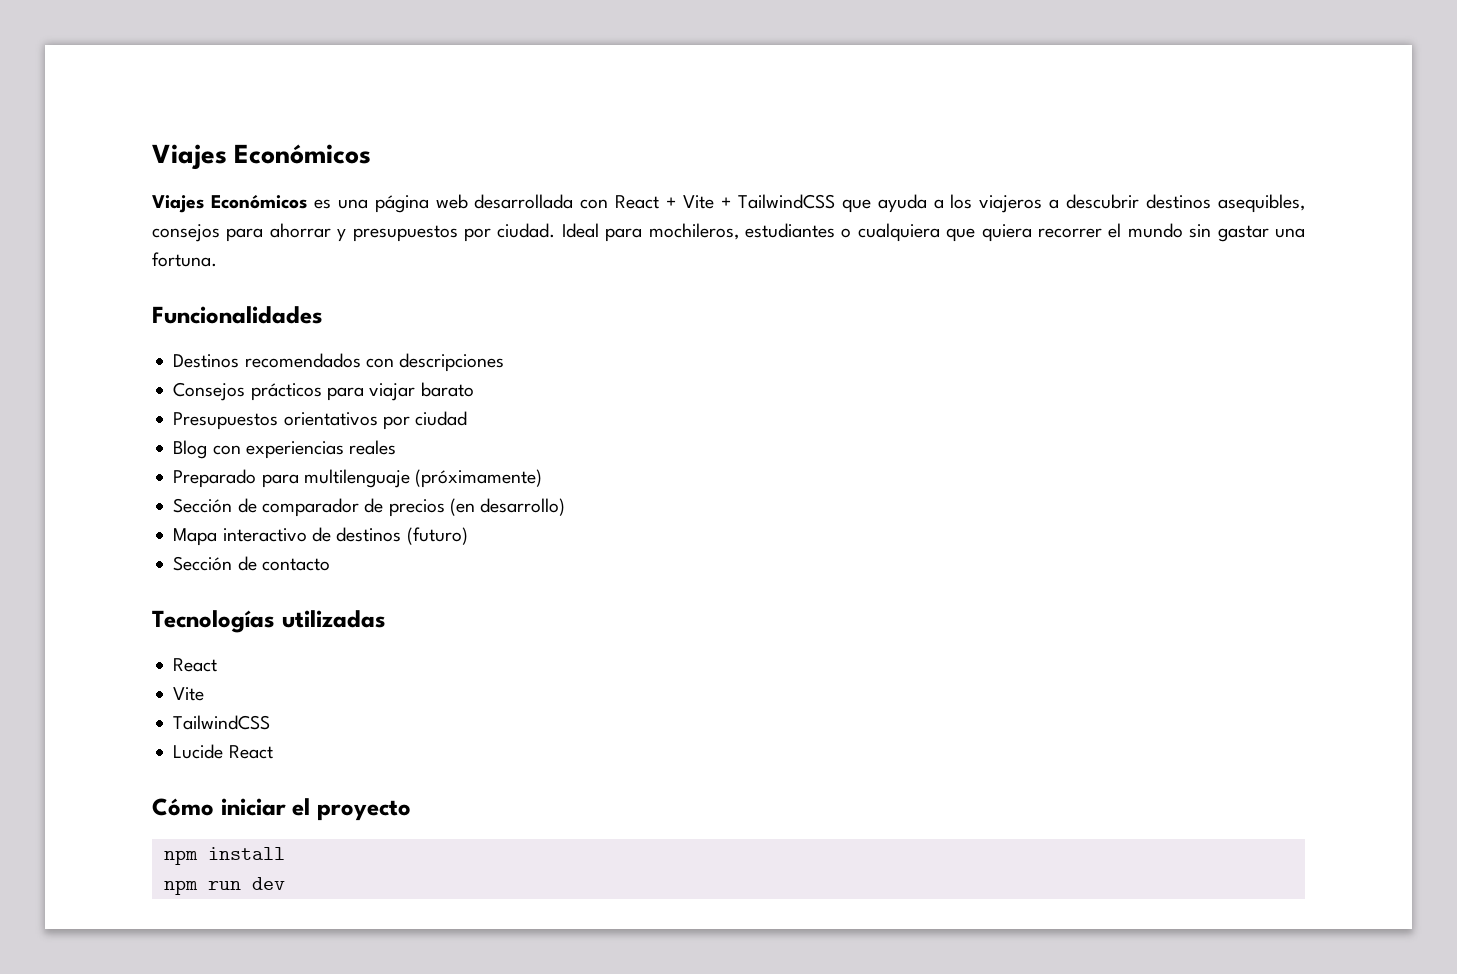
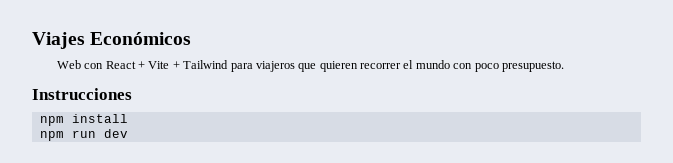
- Viajes Económicos es una página web desarrollada con React + Vite + TailwindCSS que ayuda a los viajeros a descubrir destinos asequibles, consejos para ahorrar y presupuestos por ciudad. Ideal para mochileros, estudiantes o cualquiera que quiera recorrer el mundo sin gastar una fortuna.
- Funcionalidades
- Destinos recomendados con descripciones
- Consejos prácticos para viajar barato
- Presupuestos orientativos por ciudad
- Blog con experiencias reales
- Preparado para multilenguaje (próximamente)
- Sección de comparador de precios (en desarrollo)
- Mapa interactivo de destinos (futuro)
- Sección de contacto
- Tecnologías utilizadas
- React
- Vite
- TailwindCSS
- Lucide React
- Cómo iniciar el proyecto
+ Web con React + Vite + Tailwind para viajeros que quieren recorrer el mundo con poco presupuesto.
+ Instrucciones

